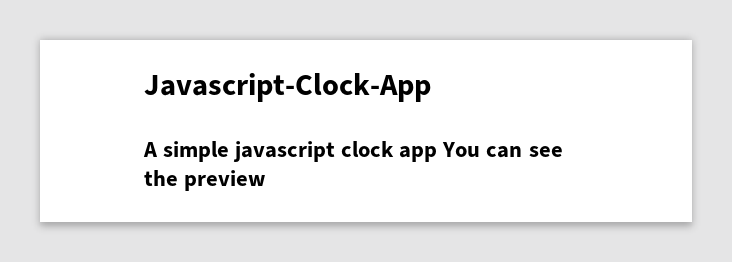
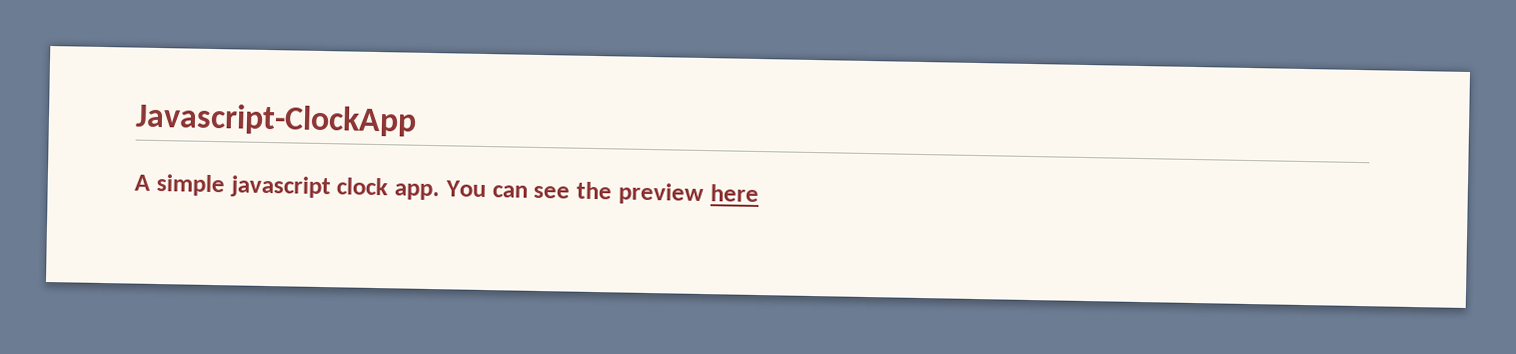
- Javascript-Clock-App
+ Javascript-ClockApp
- A simple javascript clock app You can see the preview
+ A simple javascript clock app. You can see the preview here

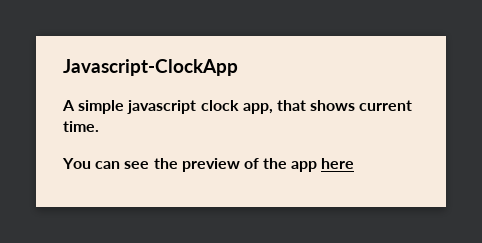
- A simple javascript clock app. You can see the preview here
+ A simple javascript clock app, that shows current time.
+ You can see the preview of the app here

